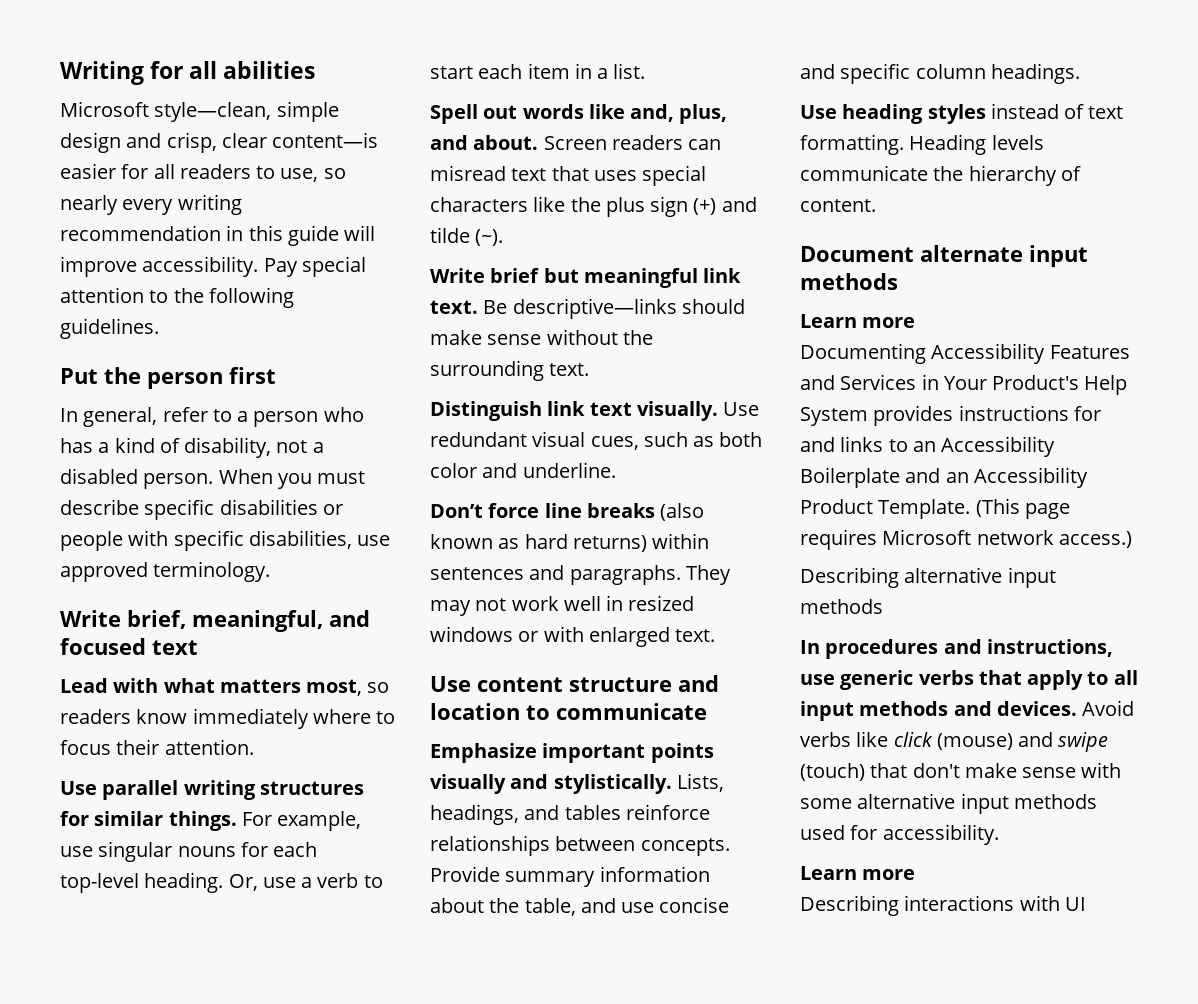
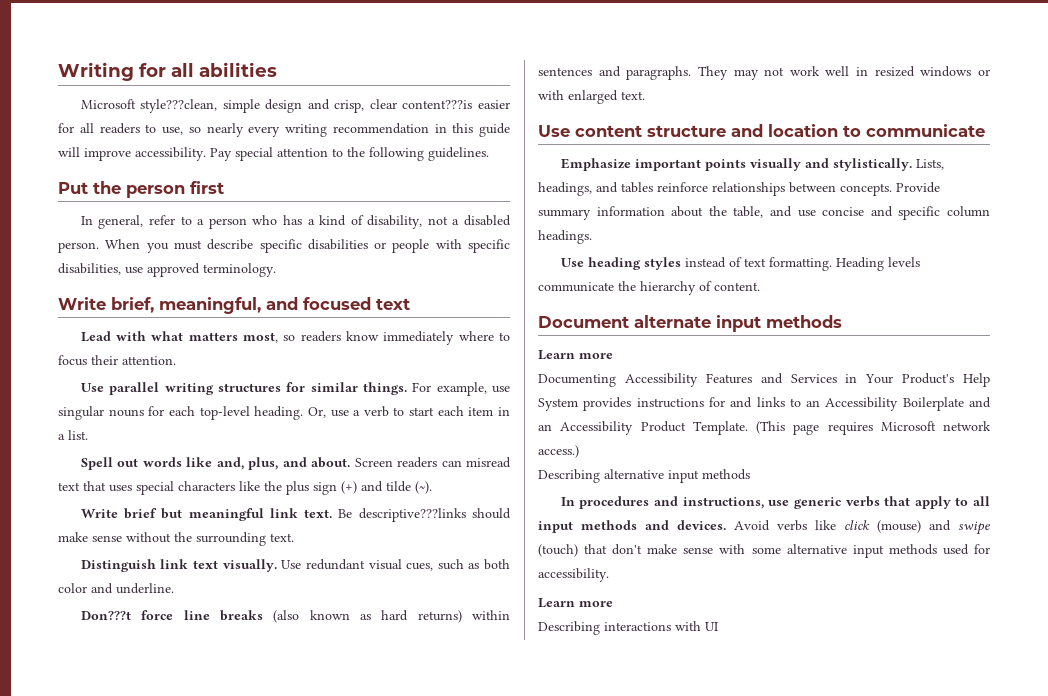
- Microsoft style—clean, simple design and crisp, clear content—is easier for all readers to use, so nearly every writing recommendation in this guide will improve accessibility.
+ Microsoft style???clean, simple design and crisp, clear content???is easier for all readers to use, so nearly every writing recommendation in this guide will improve accessibility.
- Be descriptive—links should make sense without the surrounding text.
+ Be descriptive???links should make sense without the surrounding text.
- Don’t force line breaks (also known as hard returns) within sentences and paragraphs.
+ Don???t force line breaks (also known as hard returns) within sentences and paragraphs.

